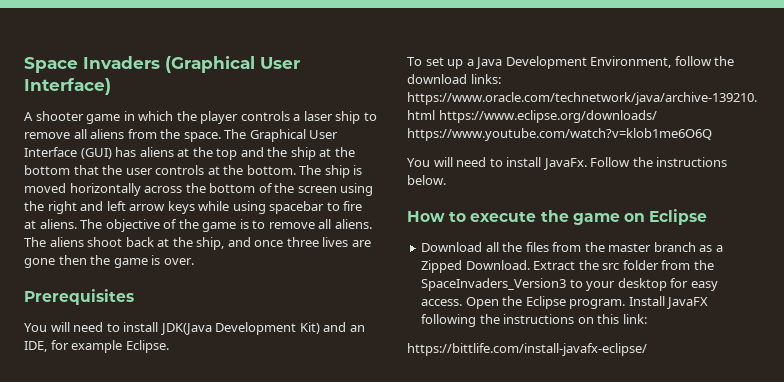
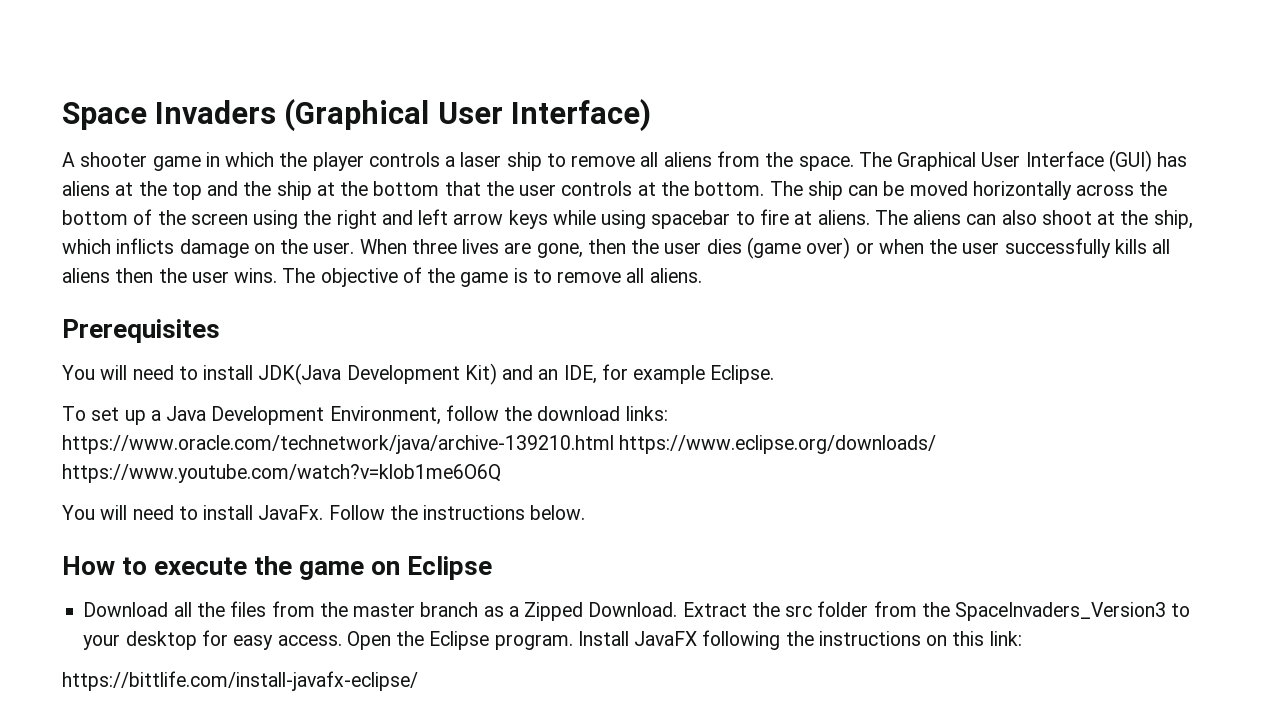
- The ship is moved horizontally across the bottom of the screen using the right and left arrow keys while using spacebar to fire at aliens.
+ The ship can be moved horizontally across the bottom of the screen using the right and left arrow keys while using spacebar to fire at aliens.
- The objective of the game is to remove all aliens. The aliens shoot back at the ship, and once three lives are gone then the game is over.
+ The aliens can also shoot at the ship, which inflicts damage on the user. When three lives are gone, then the user dies (game over) or when the user successfully kills all aliens then the user wins. The objective of the game is to remove all aliens.

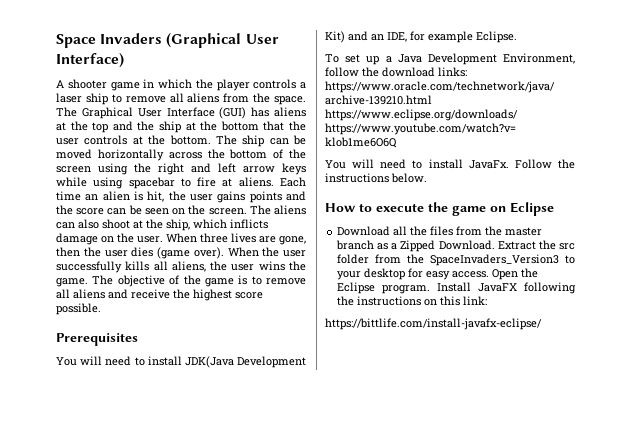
+ Each time an alien is hit, the user gains points and the score can be seen on the screen.
- When three lives are gone, then the user dies (game over) or when the user successfully kills all aliens then the user wins.
+ When three lives are gone, then the user dies (game over). When the user successfully kills all aliens, the user wins the game.
- The objective of the game is to remove all aliens.
+ The objective of the game is to remove all aliens and receive the highest score possible.

